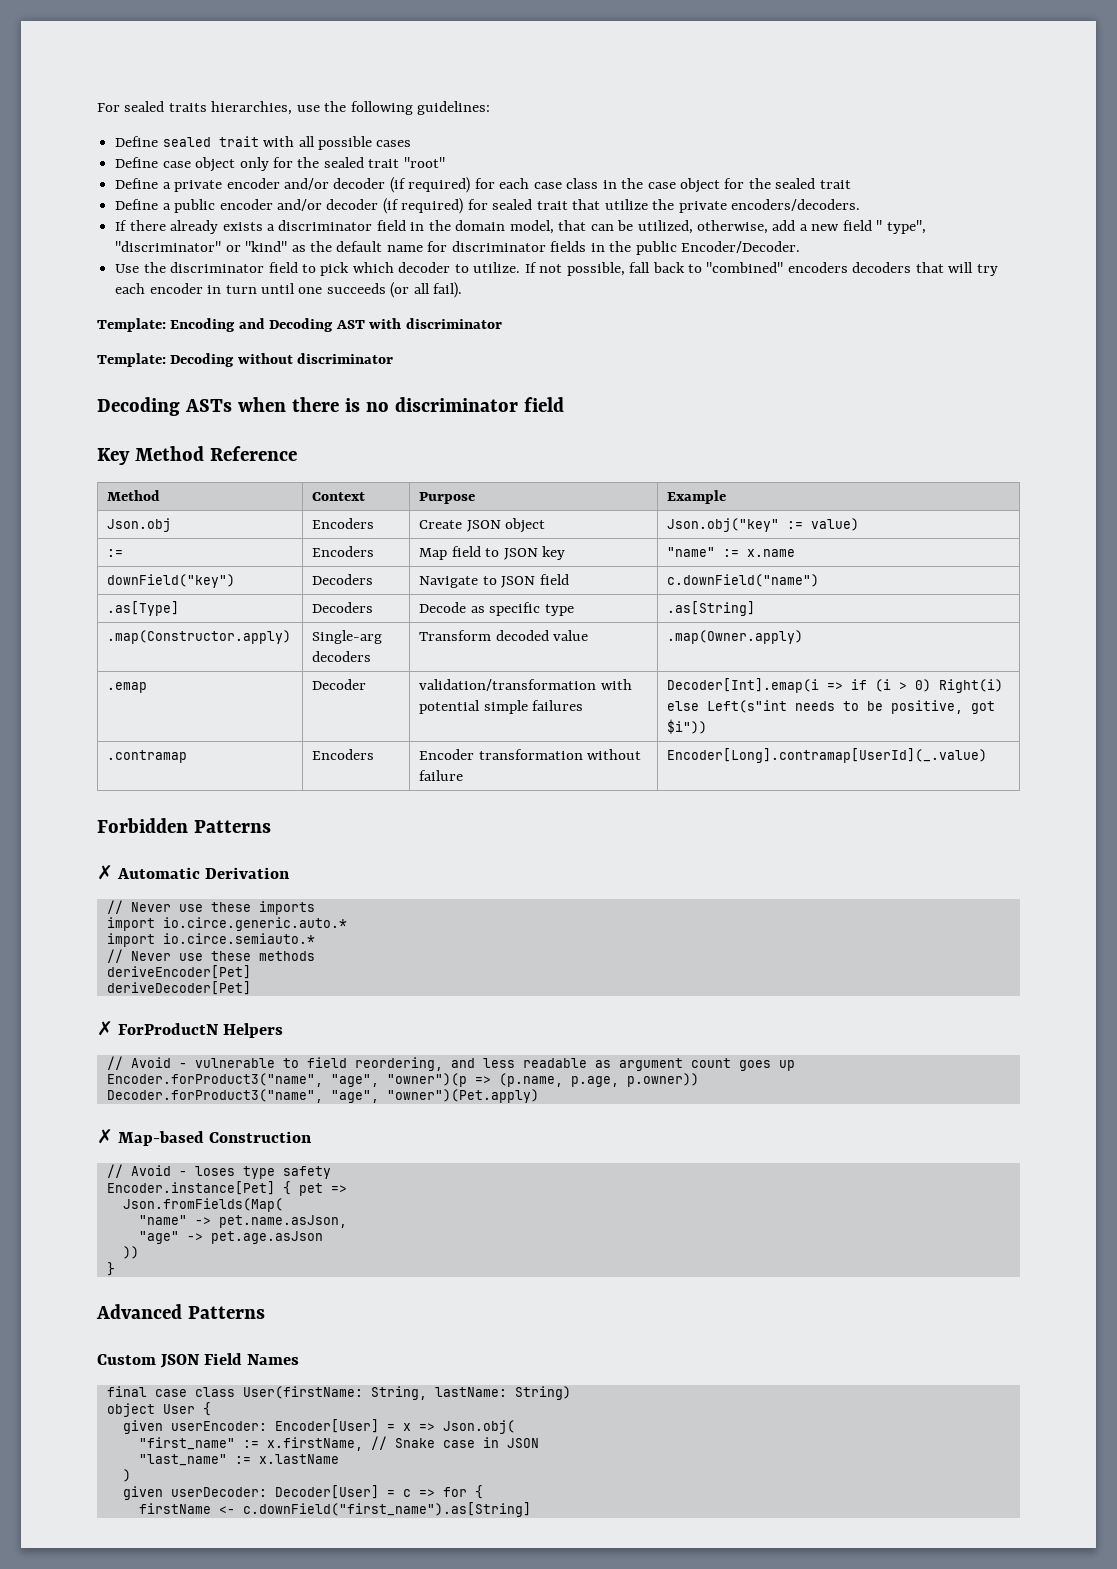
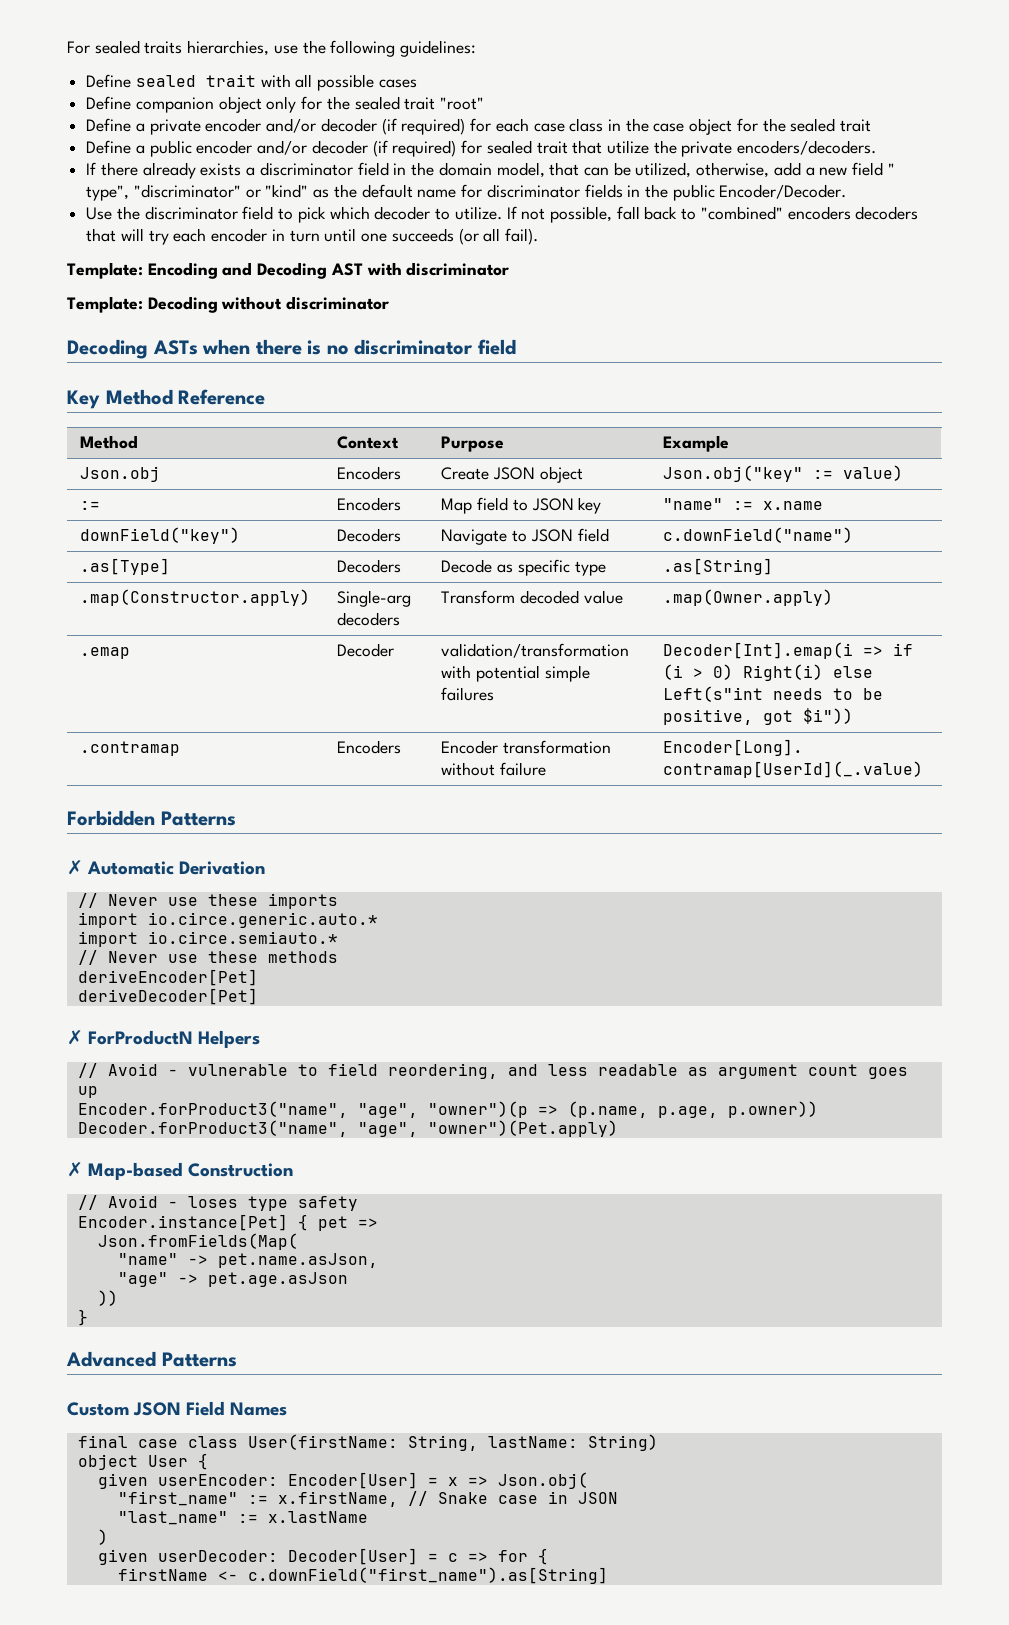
- Define case object only for the sealed trait "root"
+ Define companion object only for the sealed trait "root"

